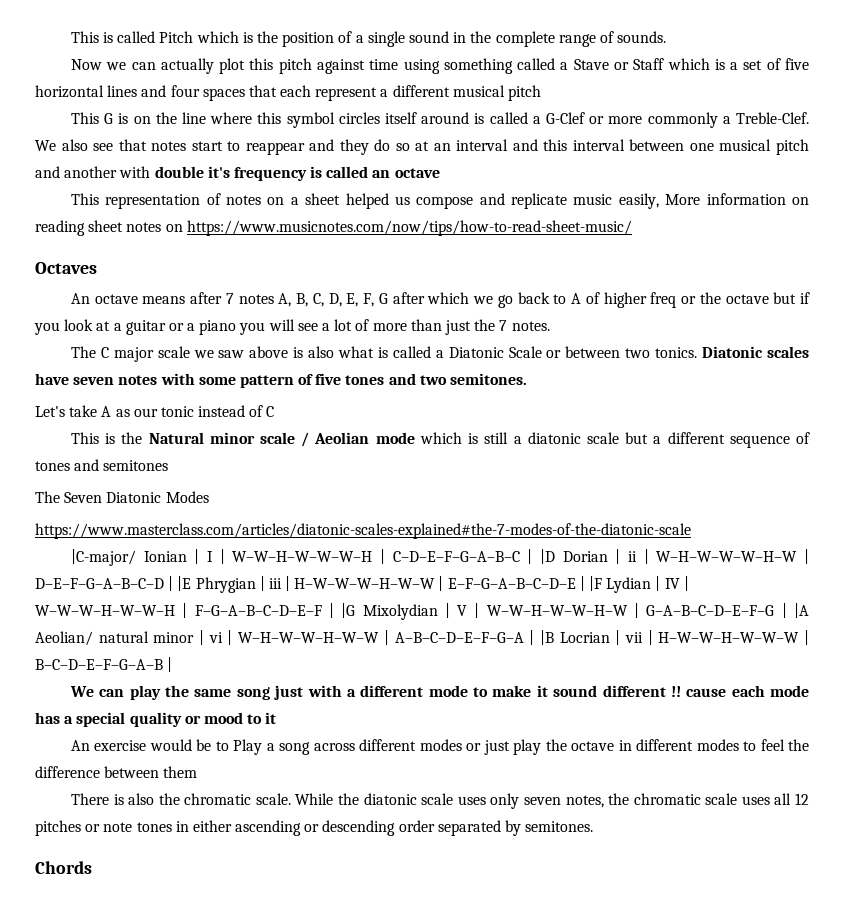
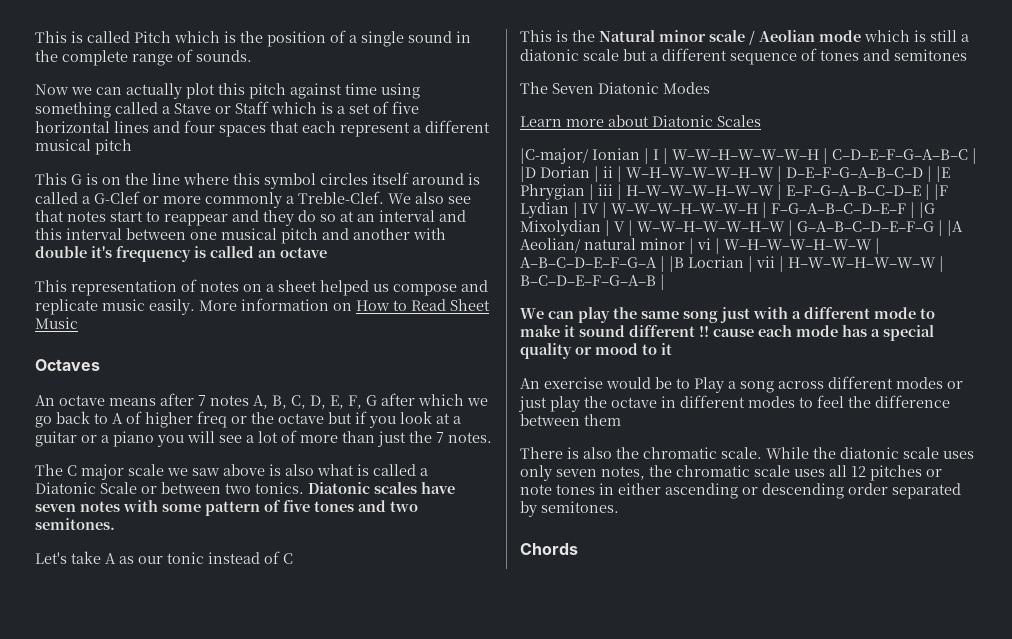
- This representation of notes on a sheet helped us compose and replicate music easily, More information on reading sheet notes on https://www.musicnotes.com/now/tips/how-to-read-sheet-music/
+ This representation of notes on a sheet helped us compose and replicate music easily. More information on How to Read Sheet Music
- https://www.masterclass.com/articles/diatonic-scales-explained#the-7-modes-of-the-diatonic-scale
+ Learn more about Diatonic Scales

